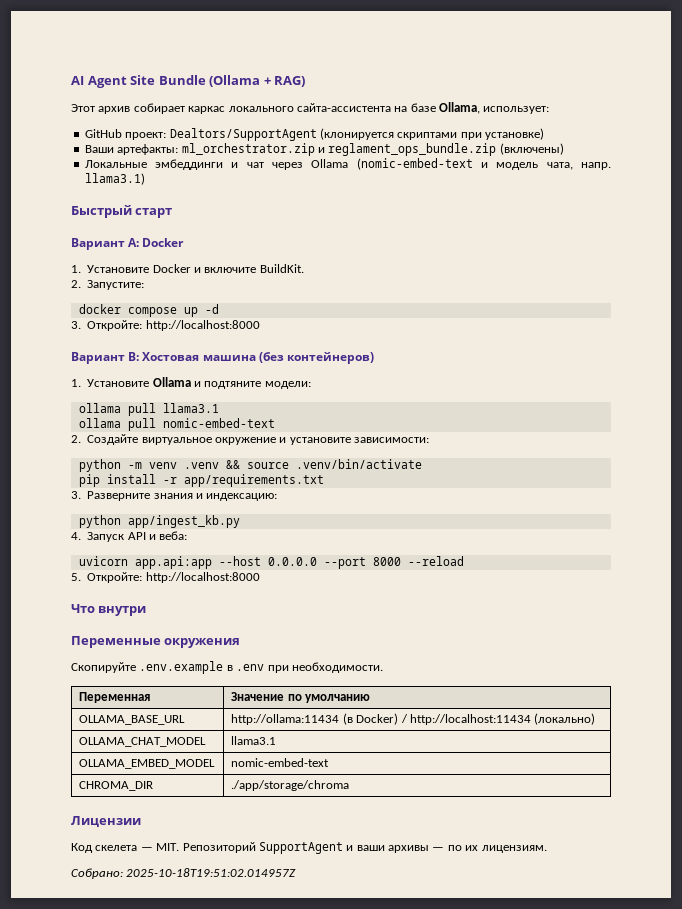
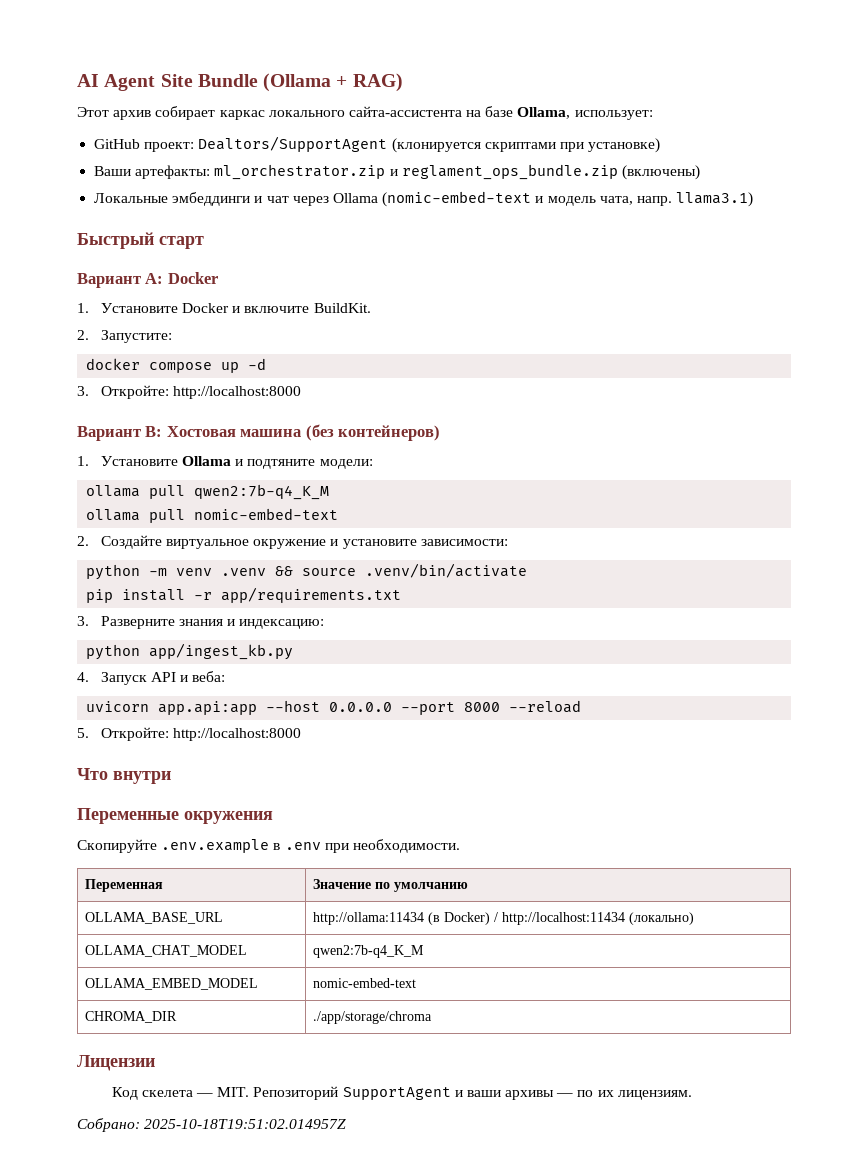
- ollama pull llama3.1
+ ollama pull qwen2:7b-q4_K_M
- OLLAMA_CHAT_MODEL | llama3.1
+ OLLAMA_CHAT_MODEL | qwen2:7b-q4_K_M

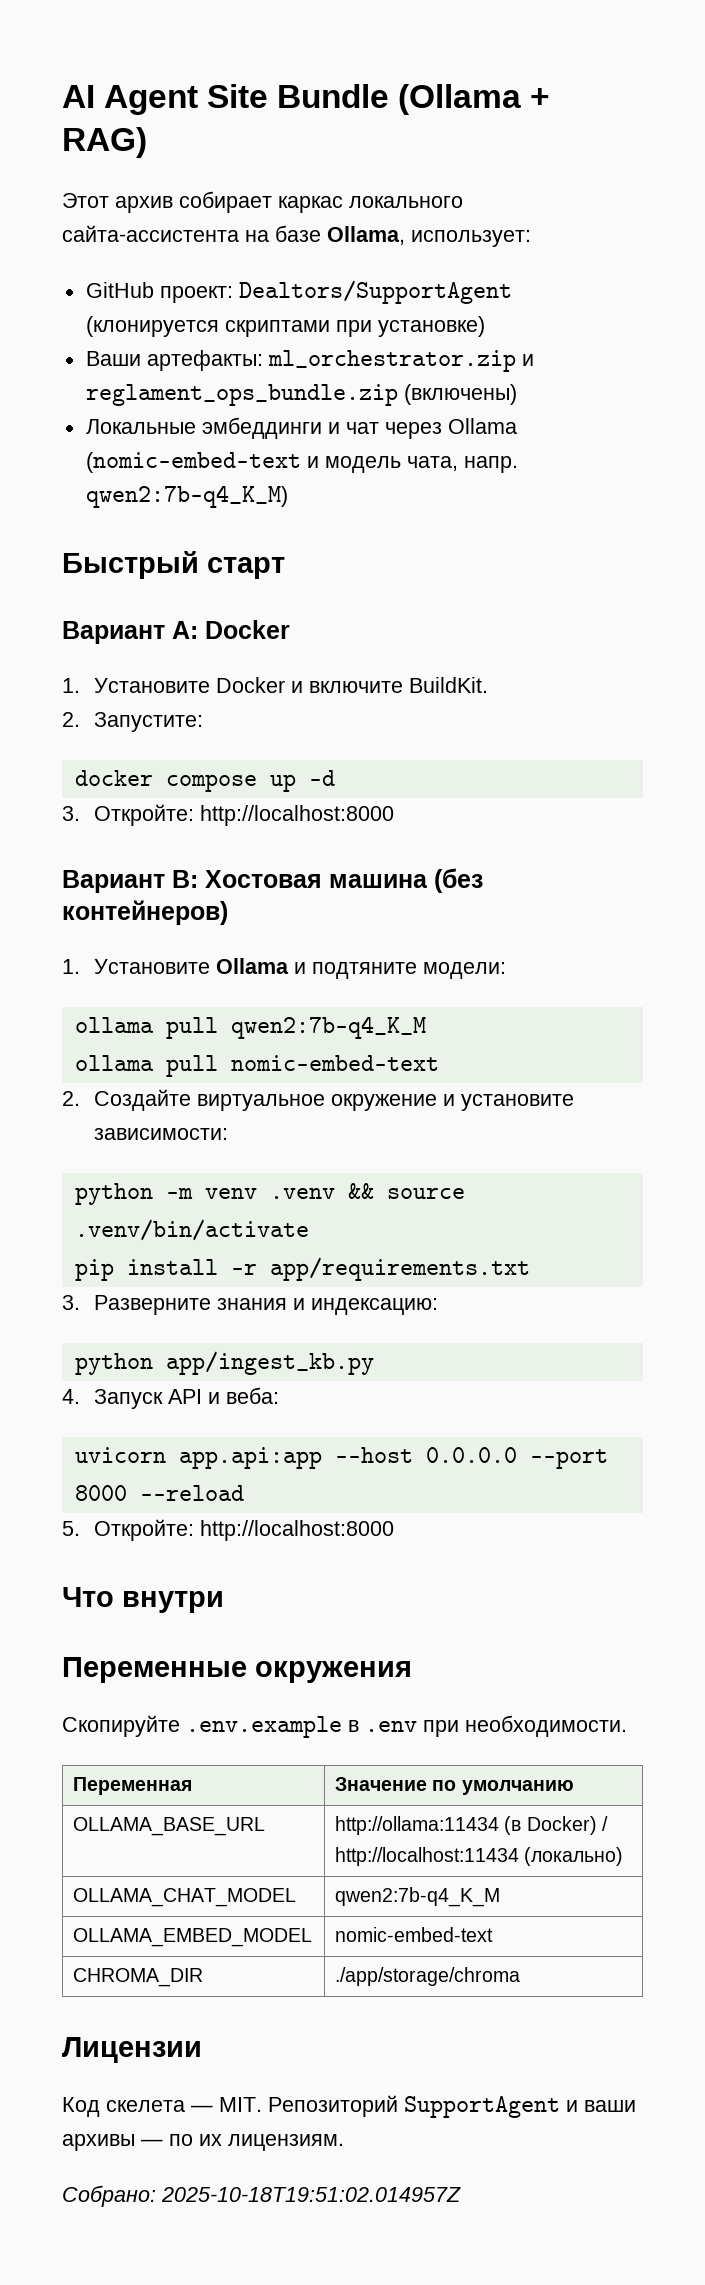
- Локальные эмбеддинги и чат через Ollama (nomic-embed-text и модель чата, напр. llama3.1)
+ Локальные эмбеддинги и чат через Ollama (nomic-embed-text и модель чата, напр. qwen2:7b-q4_K_M)

